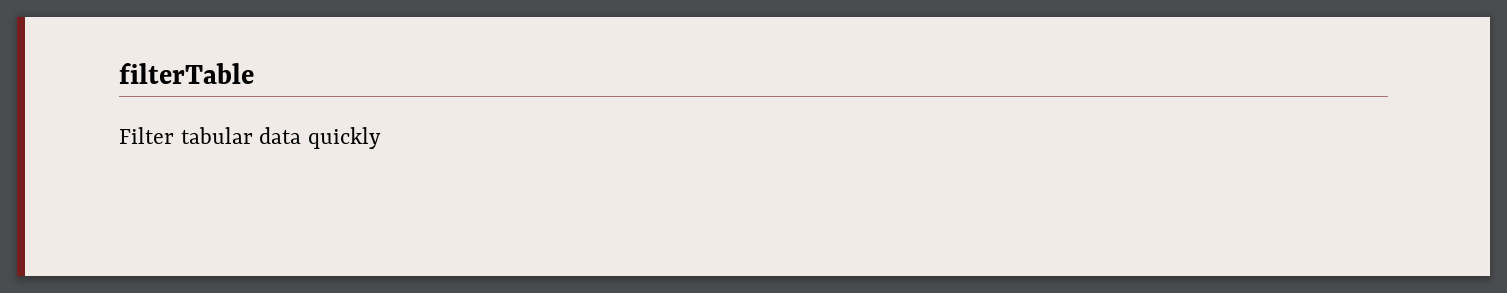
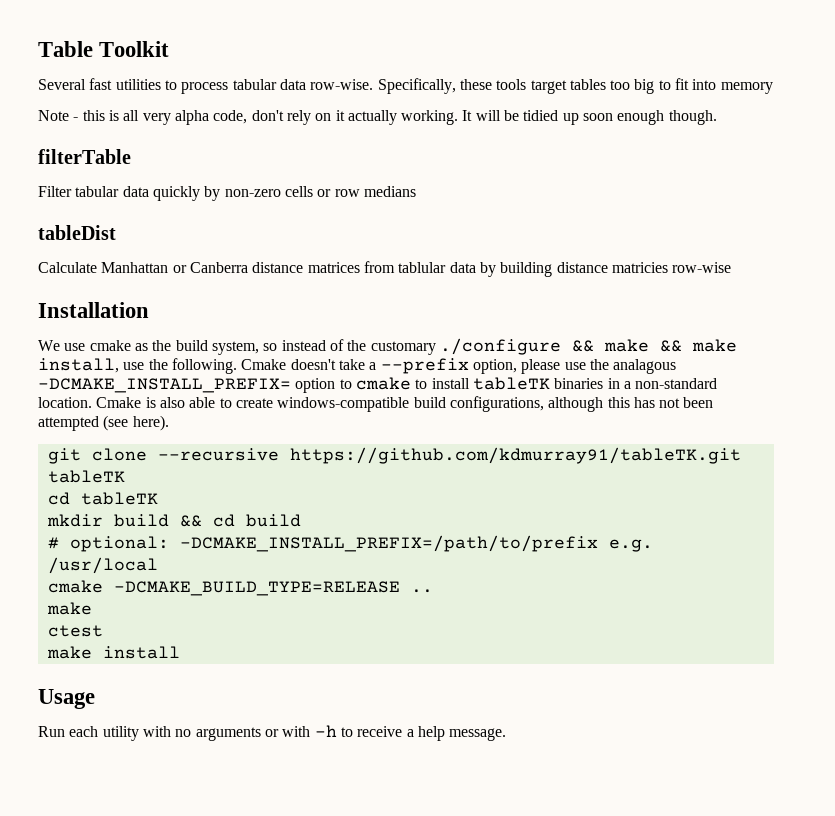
+ Table Toolkit
+ Several fast utilities to process tabular data row-wise. Specifically, these tools target tables too big to fit into memory
+ Note - this is all very alpha code, don't rely on it actually working. It will be tidied up soon enough though.
- Filter tabular data quickly
+ Filter tabular data quickly by non-zero cells or row medians
+ tableDist
+ Calculate Manhattan or Canberra distance matrices from tablular data by building distance matricies row-wise
+ Installation
+ We use cmake as the build system, so instead of the customary ./configure && make && make install, use the following. Cmake doesn't take a --prefix option, please use the analagous -DCMAKE_INSTALL_PREFIX= option to cmake to install tableTK binaries in a non-standard location. Cmake is also able to create windows-compatible build configurations, although this has not been attempted (see here).
+ git clone --recursive https://github.com/kdmurray91/tableTK.git tableTK
+ cd tableTK
+ mkdir build && cd build
+ # optional: -DCMAKE_INSTALL_PREFIX=/path/to/prefix e.g. /usr/local
+ cmake -DCMAKE_BUILD_TYPE=RELEASE ..
+ make
+ ctest
+ make install
+ Usage
+ Run each utility with no arguments or with -h to receive a help message.

